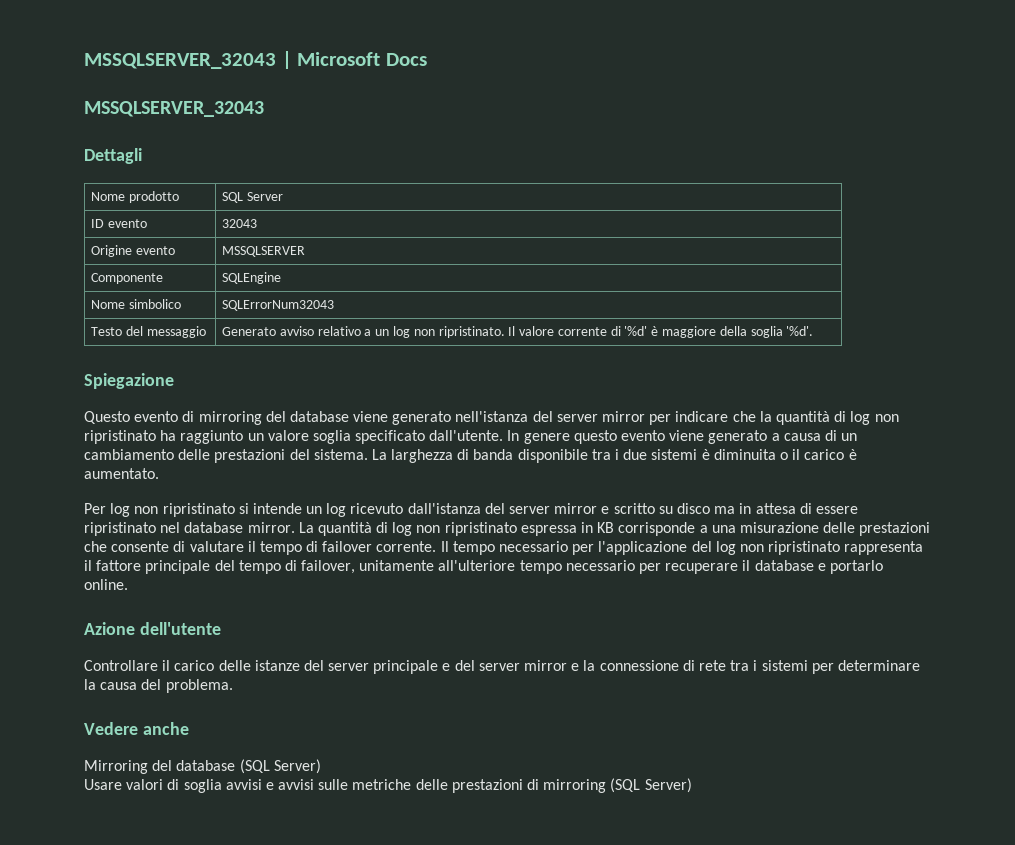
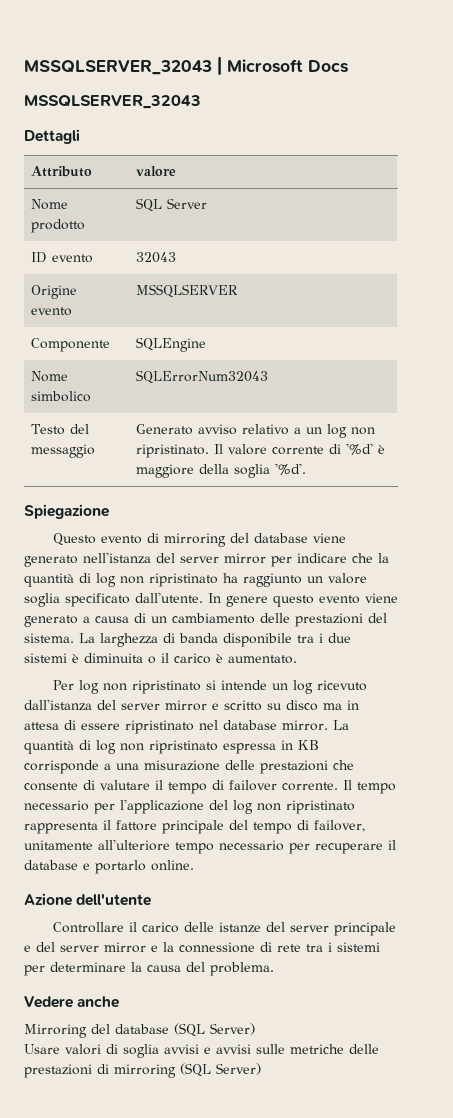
+ Attributo | valore

